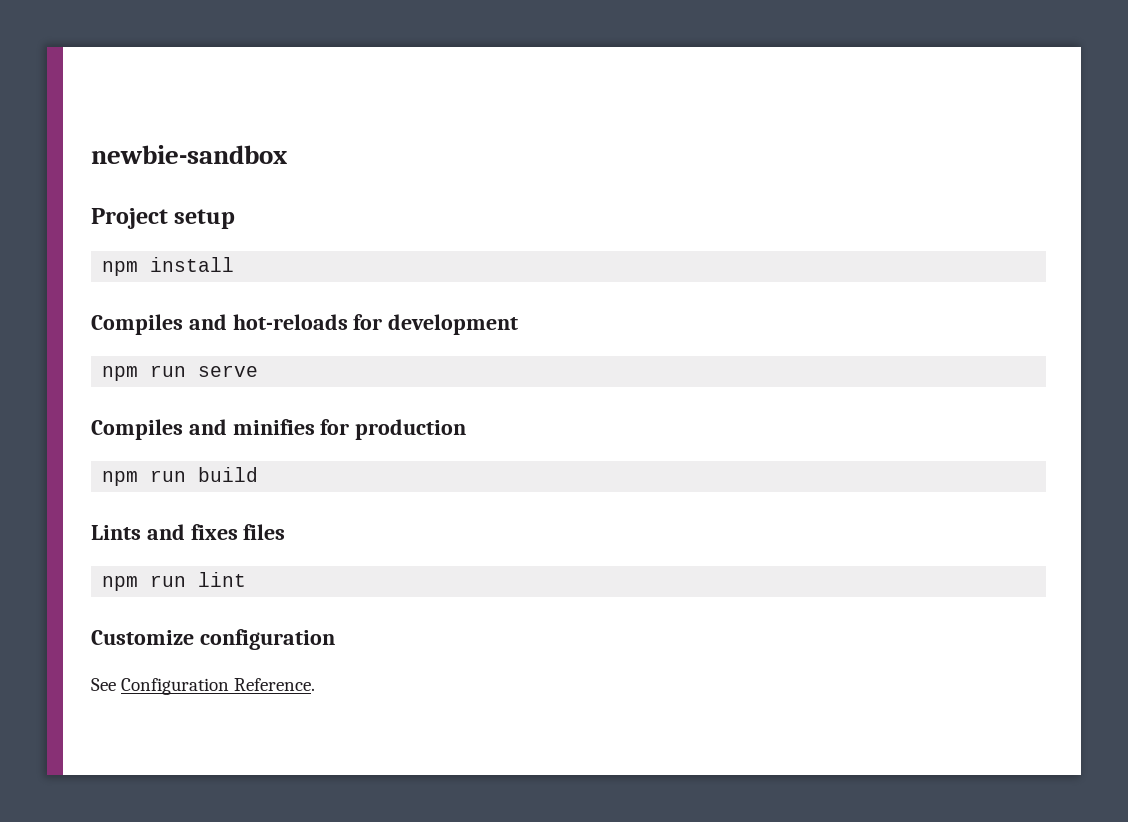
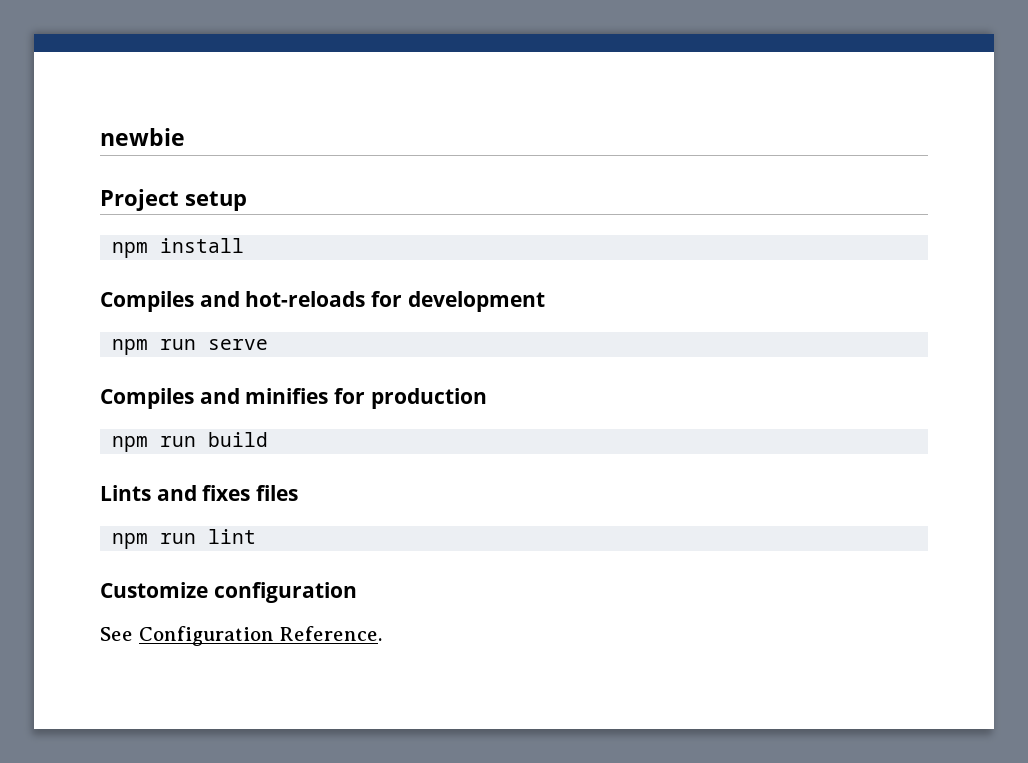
- newbie-sandbox
+ newbie

